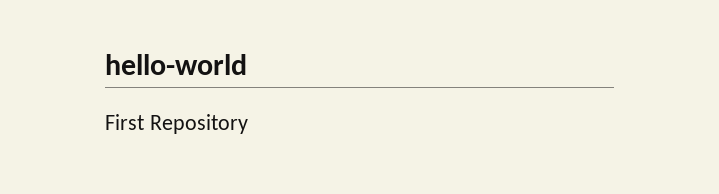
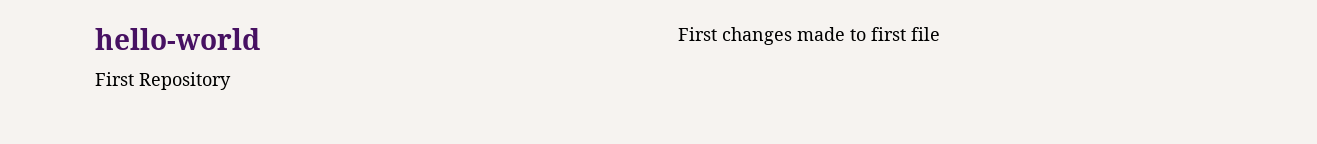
+ First changes made to first file

